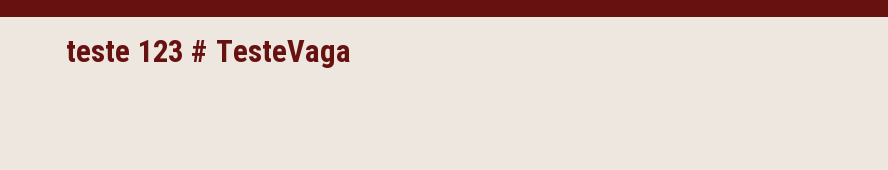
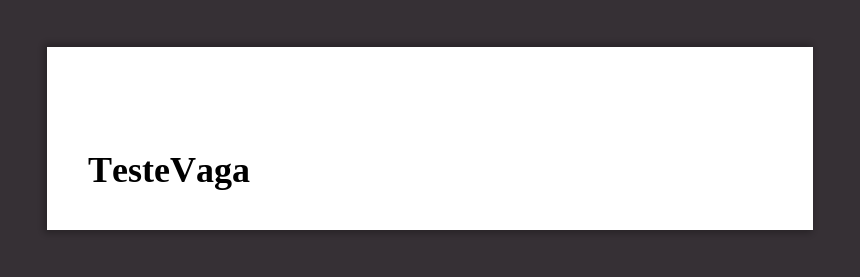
- teste 123 # TesteVaga
+ TesteVaga

